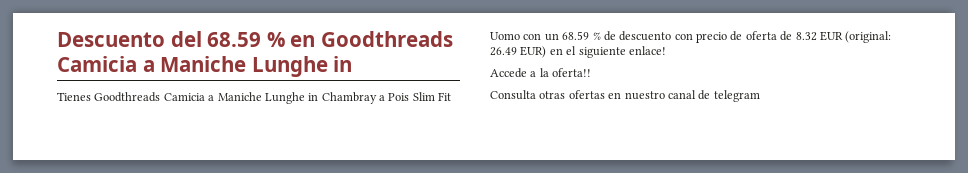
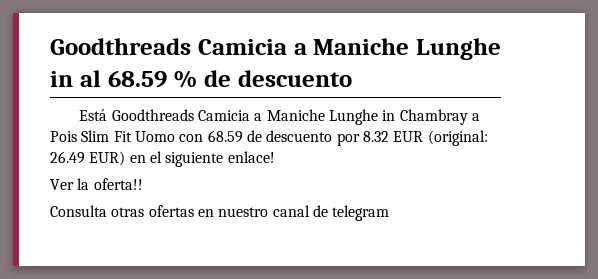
- Descuento del 68.59 % en Goodthreads Camicia a Maniche Lunghe in
- Tienes Goodthreads Camicia a Maniche Lunghe in Chambray a Pois Slim Fit Uomo con un 68.59 % de descuento con precio de oferta de 8.32 EUR (original: 26.49 EUR) en el siguiente enlace!
+ Goodthreads Camicia a Maniche Lunghe in al 68.59 % de descuento
+ Está Goodthreads Camicia a Maniche Lunghe in Chambray a Pois Slim Fit Uomo con 68.59 de descuento por 8.32 EUR (original: 26.49 EUR) en el siguiente enlace!
- Accede a la oferta!!
+ Ver la oferta!!

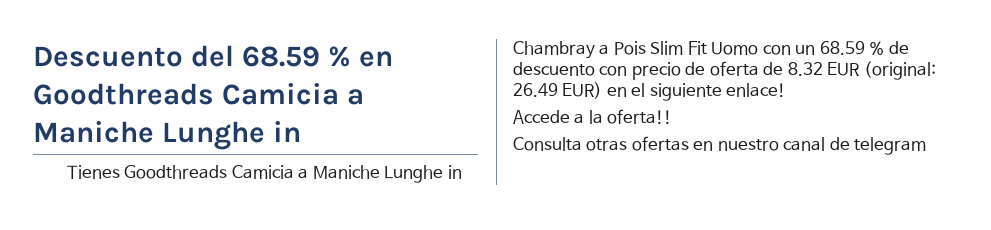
- Goodthreads Camicia a Maniche Lunghe in al 68.59 % de descuento
- Está Goodthreads Camicia a Maniche Lunghe in Chambray a Pois Slim Fit Uomo con 68.59 de descuento por 8.32 EUR (original: 26.49 EUR) en el siguiente enlace!
+ Descuento del 68.59 % en Goodthreads Camicia a Maniche Lunghe in
+ Tienes Goodthreads Camicia a Maniche Lunghe in Chambray a Pois Slim Fit Uomo con un 68.59 % de descuento con precio de oferta de 8.32 EUR (original: 26.49 EUR) en el siguiente enlace!
- Ver la oferta!!
+ Accede a la oferta!!

